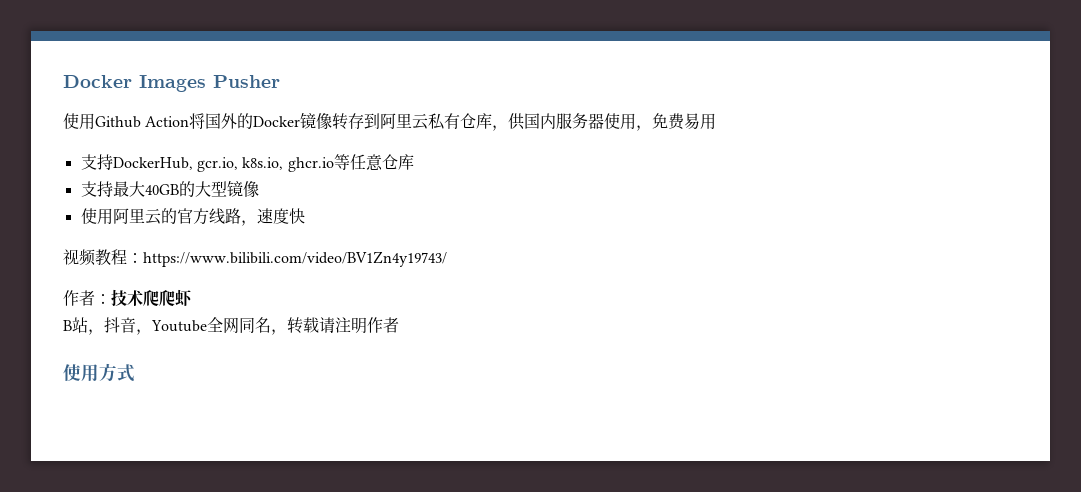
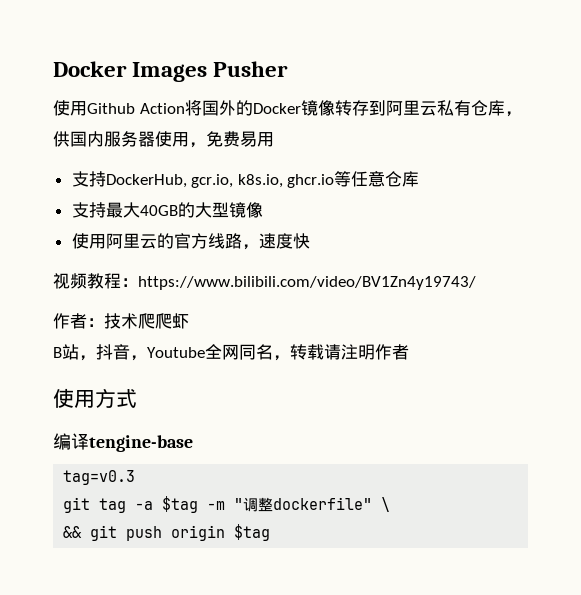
+ 编译tengine-base
+ tag=v0.3
+ git tag -a $tag -m "调整dockerfile" \
+ && git push origin $tag

